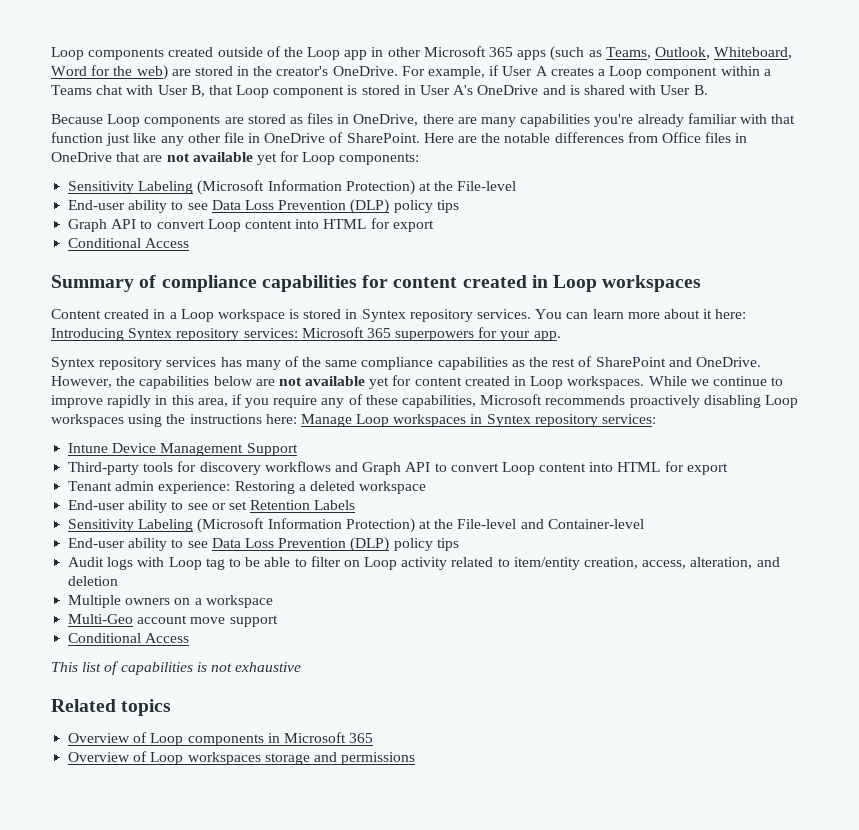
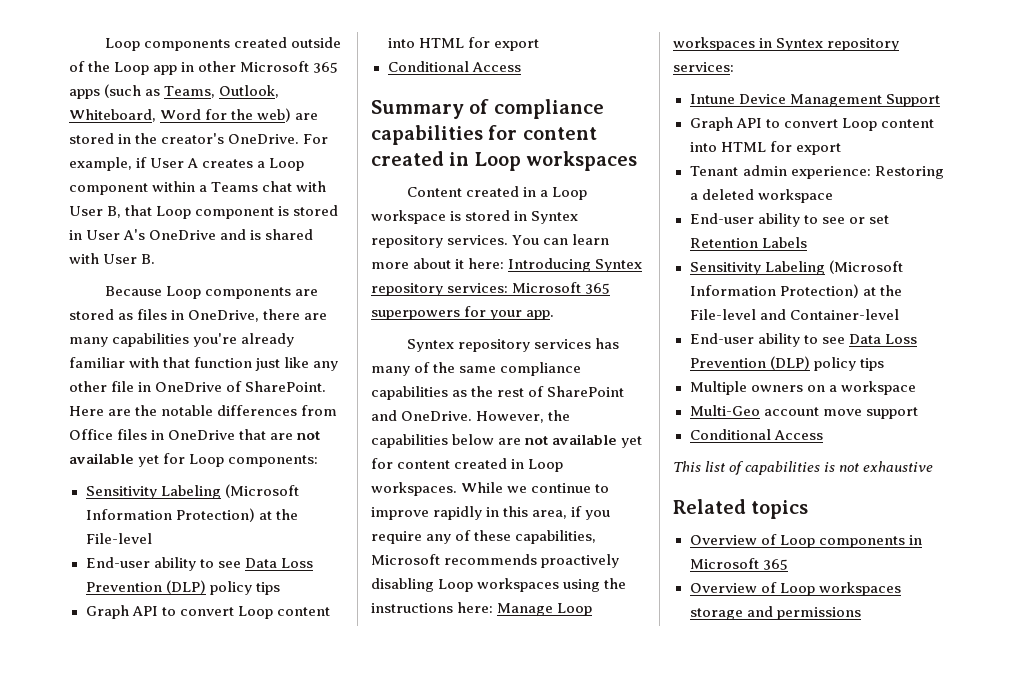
  Intune Device Management Support
- Third-party tools for discovery workflows and Graph API to convert Loop content into HTML for export
+ Graph API to convert Loop content into HTML for export
- Audit logs with Loop tag to be able to filter on Loop activity related to item/entity creation, access, alteration, and deletion

